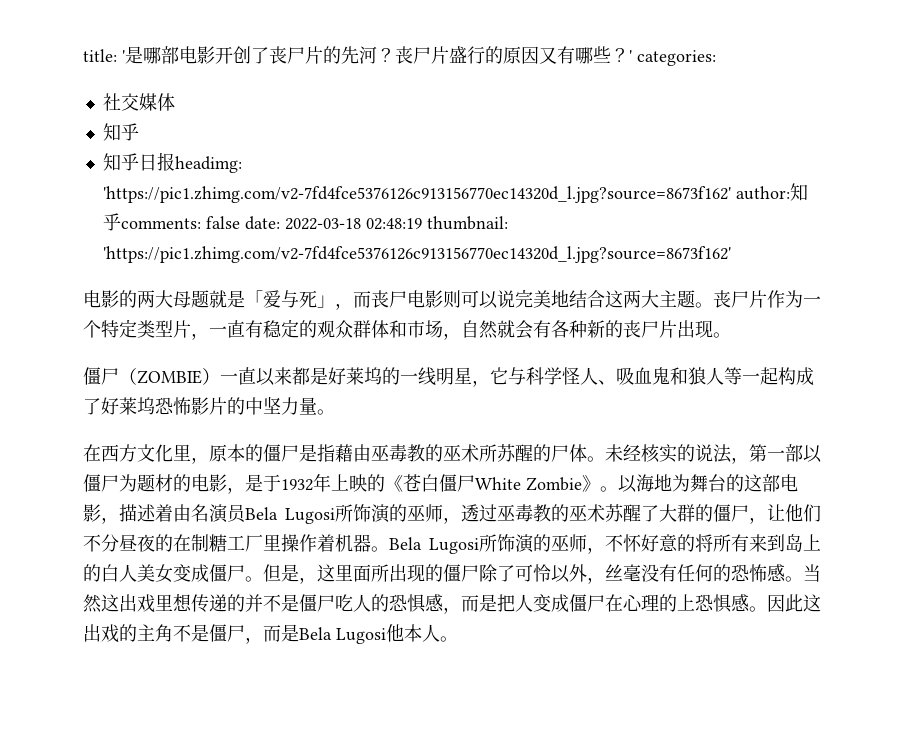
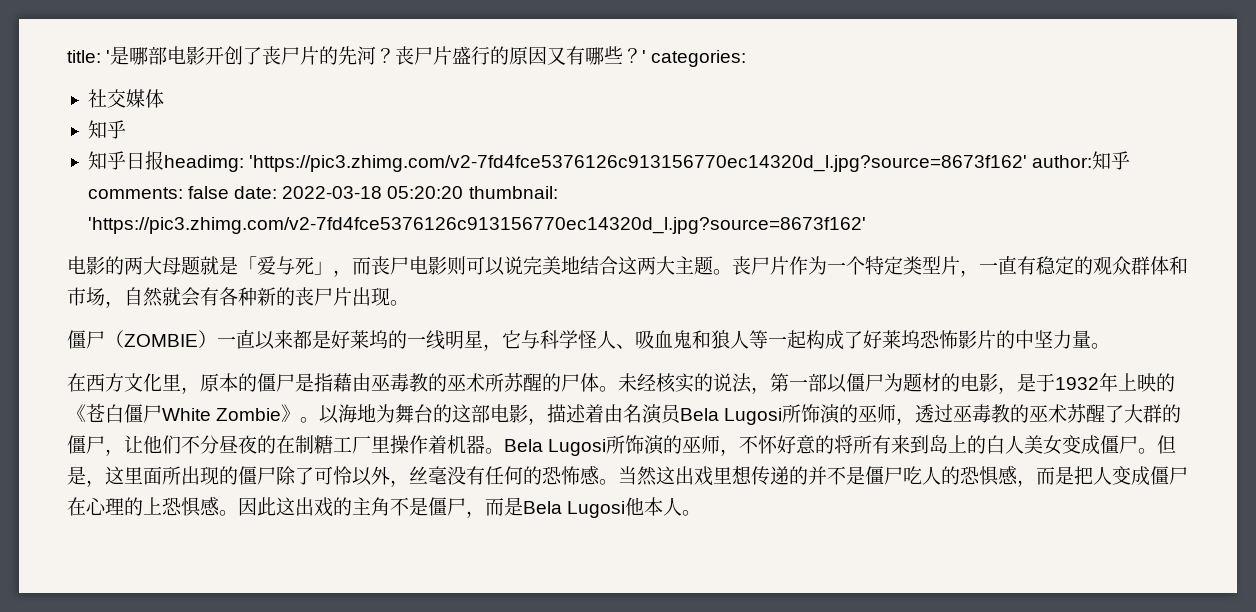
- 知乎日报headimg: 'https://pic1.zhimg.com/v2-7fd4fce5376126c913156770ec14320d_l.jpg?source=8673f162' author:知乎comments: false date: 2022-03-18 02:48:19 thumbnail: 'https://pic1.zhimg.com/v2-7fd4fce5376126c913156770ec14320d_l.jpg?source=8673f162'
+ 知乎日报headimg: 'https://pic3.zhimg.com/v2-7fd4fce5376126c913156770ec14320d_l.jpg?source=8673f162' author:知乎comments: false date: 2022-03-18 05:20:20 thumbnail: 'https://pic3.zhimg.com/v2-7fd4fce5376126c913156770ec14320d_l.jpg?source=8673f162'

